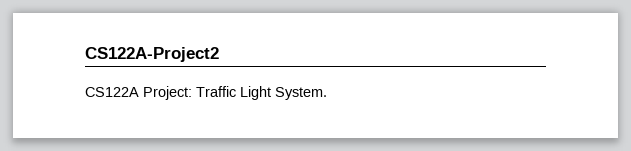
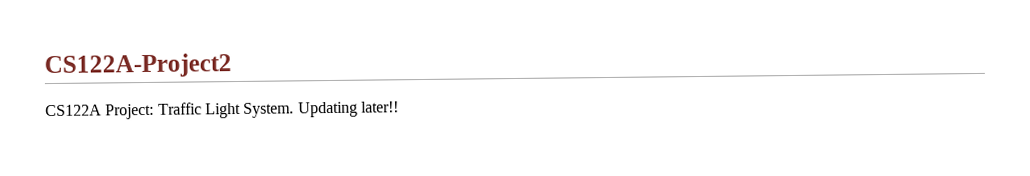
+ Updating later!!

